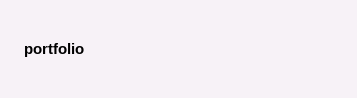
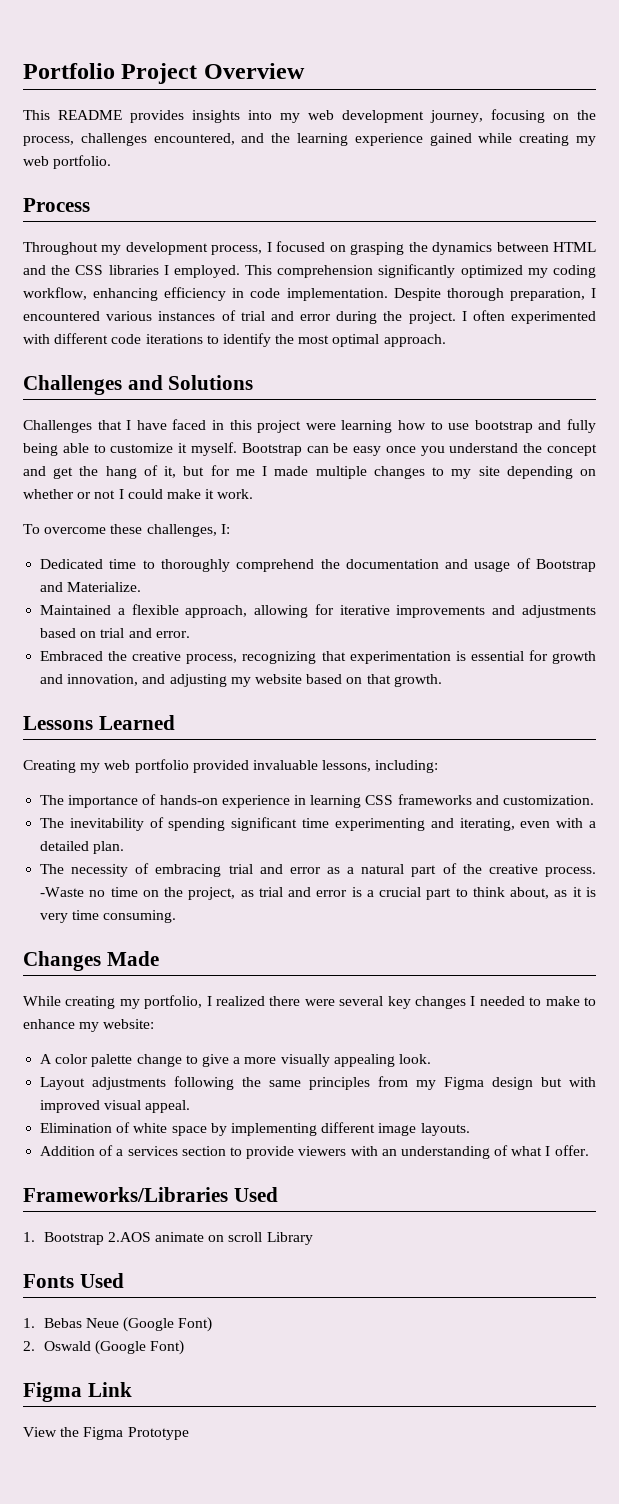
- portfolio
+ Portfolio Project Overview
+ This README provides insights into my web development journey, focusing on the process, challenges encountered, and the learning experience gained while creating my web portfolio.
+ Process
+ Throughout my development process, I focused on grasping the dynamics between HTML and the CSS libraries I employed. This comprehension significantly optimized my coding workflow, enhancing efficiency in code implementation. Despite thorough preparation, I encountered various instances of trial and error during the project. I often experimented with different code iterations to identify the most optimal approach.
+ Challenges and Solutions
+ Challenges that I have faced in this project were learning how to use bootstrap and fully being able to customize it myself. Bootstrap can be easy once you understand the concept and get the hang of it, but for me I made multiple changes to my site depending on whether or not I could make it work.
+ To overcome these challenges, I:
+ Dedicated time to thoroughly comprehend the documentation and usage of Bootstrap and Materialize.
+ Maintained a flexible approach, allowing for iterative improvements and adjustments based on trial and error.
+ Embraced the creative process, recognizing that experimentation is essential for growth and innovation, and adjusting my website based on that growth.
+ Lessons Learned
+ Creating my web portfolio provided invaluable lessons, including:
+ The importance of hands-on experience in learning CSS frameworks and customization.
+ The inevitability of spending significant time experimenting and iterating, even with a detailed plan.
+ The necessity of embracing trial and error as a natural part of the creative process. -Waste no time on the project, as trial and error is a crucial part to think about, as it is very time consuming.
+ Changes Made
+ While creating my portfolio, I realized there were several key changes I needed to make to enhance my website:
+ A color palette change to give a more visually appealing look.
+ Layout adjustments following the same principles from my Figma design but with improved visual appeal.
+ Elimination of white space by implementing different image layouts.
+ Addition of a services section to provide viewers with an understanding of what I offer.
+ Frameworks/Libraries Used
+ 1. Bootstrap 2.AOS animate on scroll Library
+ Fonts Used
+ 1. Bebas Neue (Google Font)
+ 2. Oswald (Google Font)
+ Figma Link
+ View the Figma Prototype

